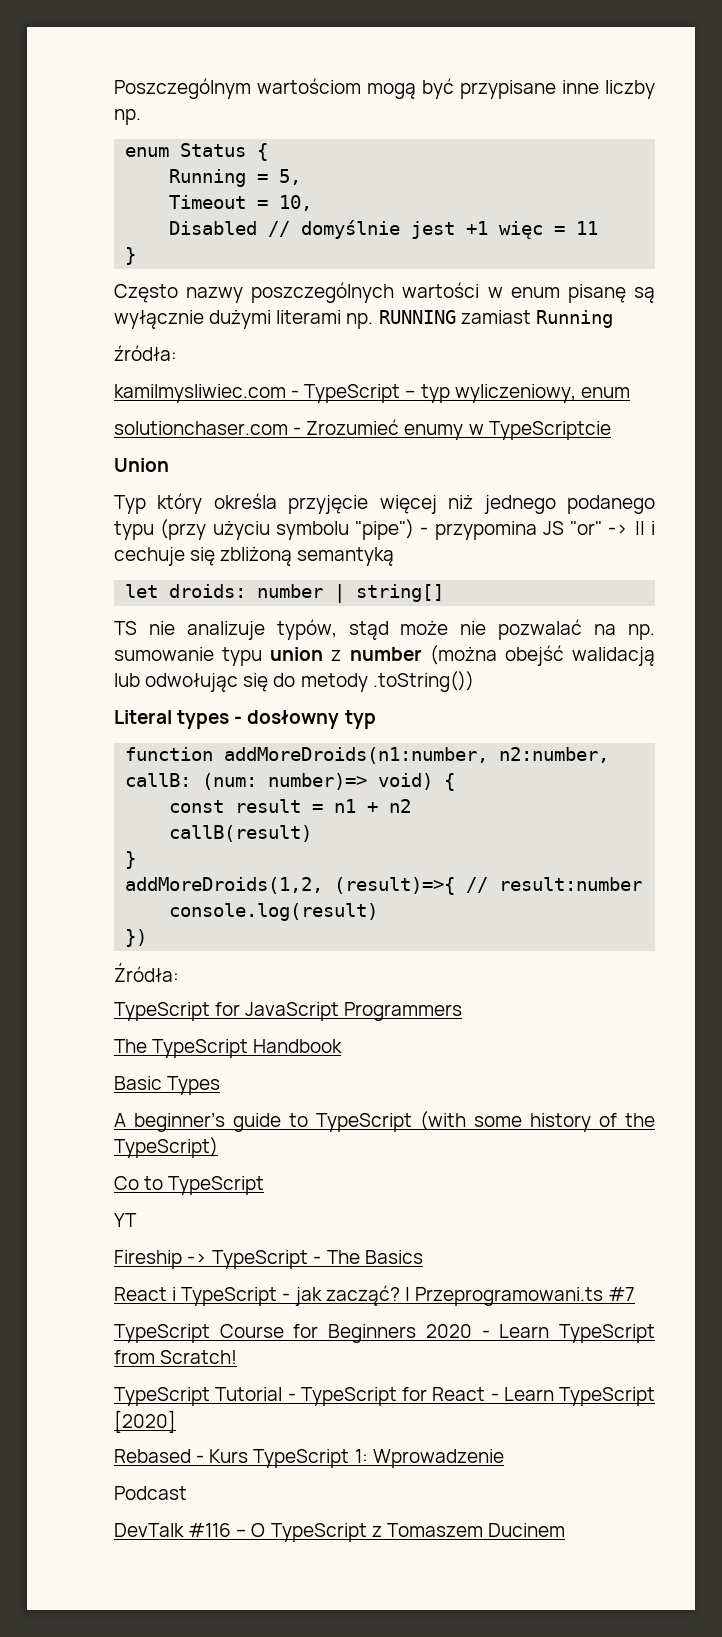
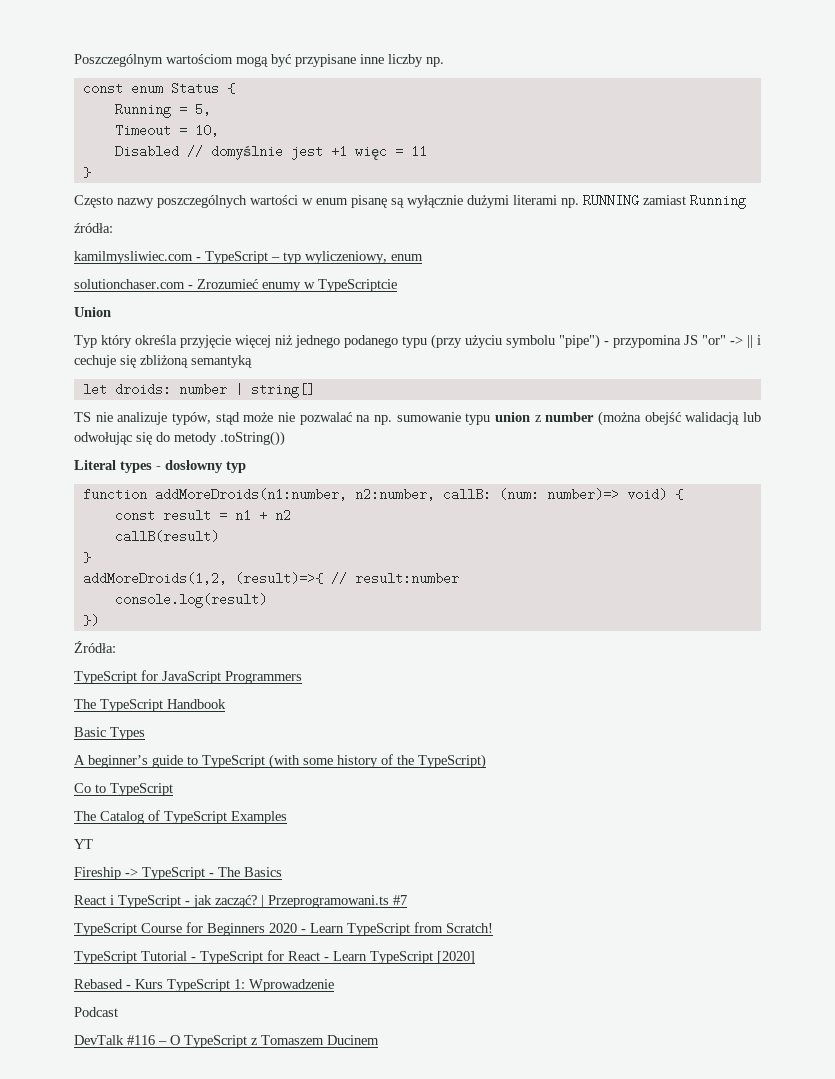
- enum Status {
+ const enum Status {
+ The Catalog of TypeScript Examples

